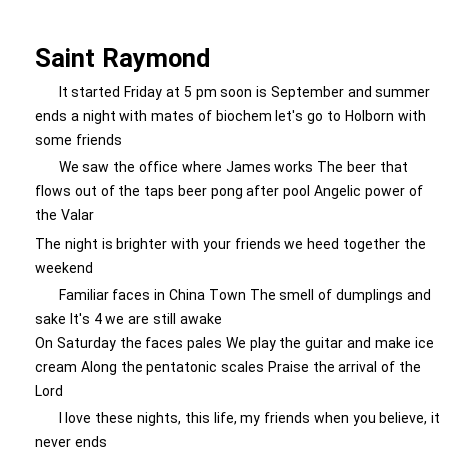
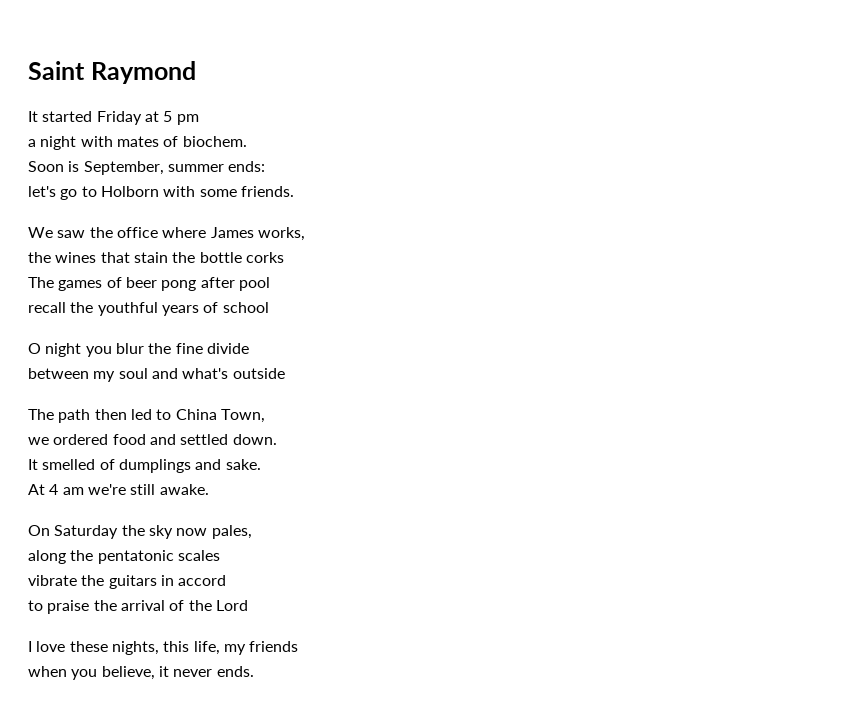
- It started Friday at 5 pm soon is September and summer ends a night with mates of biochem let's go to Holborn with some friends
+ It started Friday at 5 pm
+ a night with mates of biochem.
+ Soon is September, summer ends:
+ let's go to Holborn with some friends.
- We saw the office where James works The beer that flows out of the taps beer pong after pool Angelic power of the Valar
- The night is brighter with your friends we heed together the weekend
- Familiar faces in China Town The smell of dumplings and sake It's 4 we are still awake
- On Saturday the faces pales We play the guitar and make ice cream Along the pentatonic scales Praise the arrival of the Lord
+ We saw the office where James works,
+ the wines that stain the bottle corks
+ The games of beer pong after pool
+ recall the youthful years of school
+ O night you blur the fine divide
+ between my soul and what's outside
+ The path then led to China Town,
+ we ordered food and settled down.
+ It smelled of dumplings and sake.
+ At 4 am we're still awake.
+ On Saturday the sky now pales,
+ along the pentatonic scales
+ vibrate the guitars in accord
+ to praise the arrival of the Lord
- I love these nights, this life, my friends when you believe, it never ends
+ I love these nights, this life, my friends
+ when you believe, it never ends.

